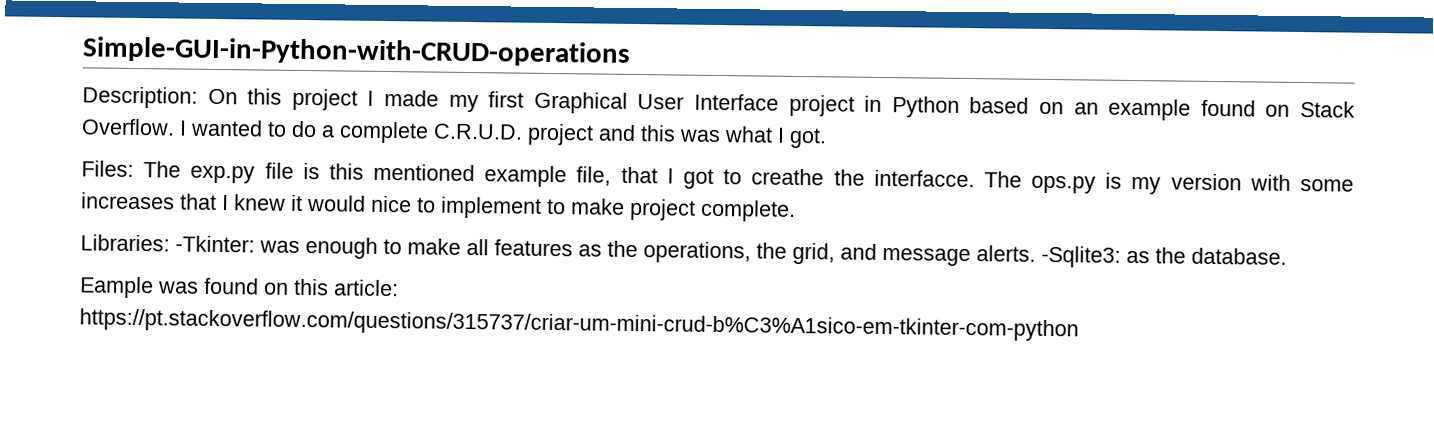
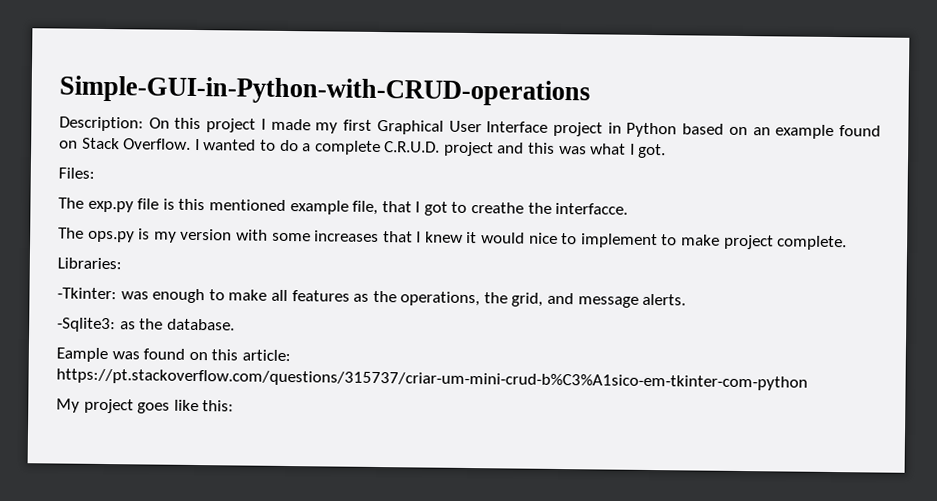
- Files: The exp.py file is this mentioned example file, that I got to creathe the interfacce. The ops.py is my version with some increases that I knew it would nice to implement to make project complete.
+ Files:
+ The exp.py file is this mentioned example file, that I got to creathe the interfacce.
+ The ops.py is my version with some increases that I knew it would nice to implement to make project complete.
- Libraries: -Tkinter: was enough to make all features as the operations, the grid, and message alerts. -Sqlite3: as the database.
+ Libraries:
+ -Tkinter: was enough to make all features as the operations, the grid, and message alerts.
+ -Sqlite3: as the database.
+ My project goes like this:

